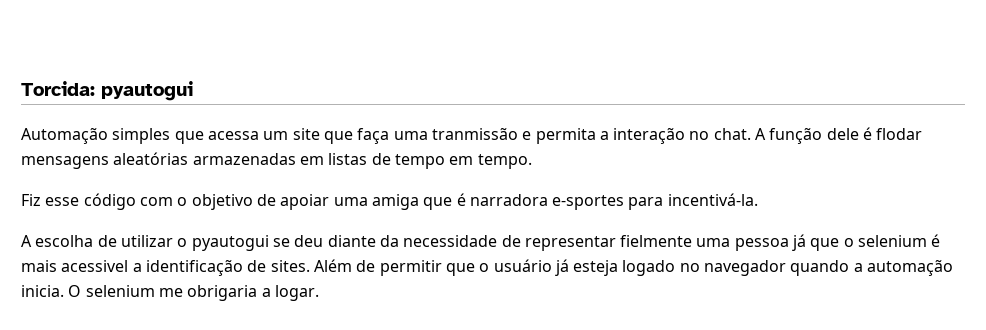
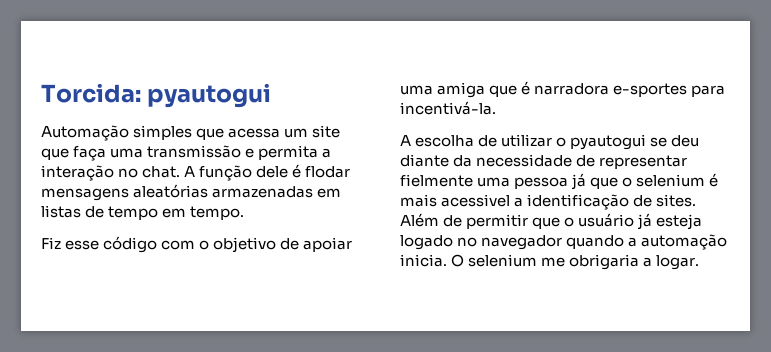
- Automação simples que acessa um site que faça uma tranmissão e permita a interação no chat.
+ Automação simples que acessa um site que faça uma transmissão e permita a interação no chat.

